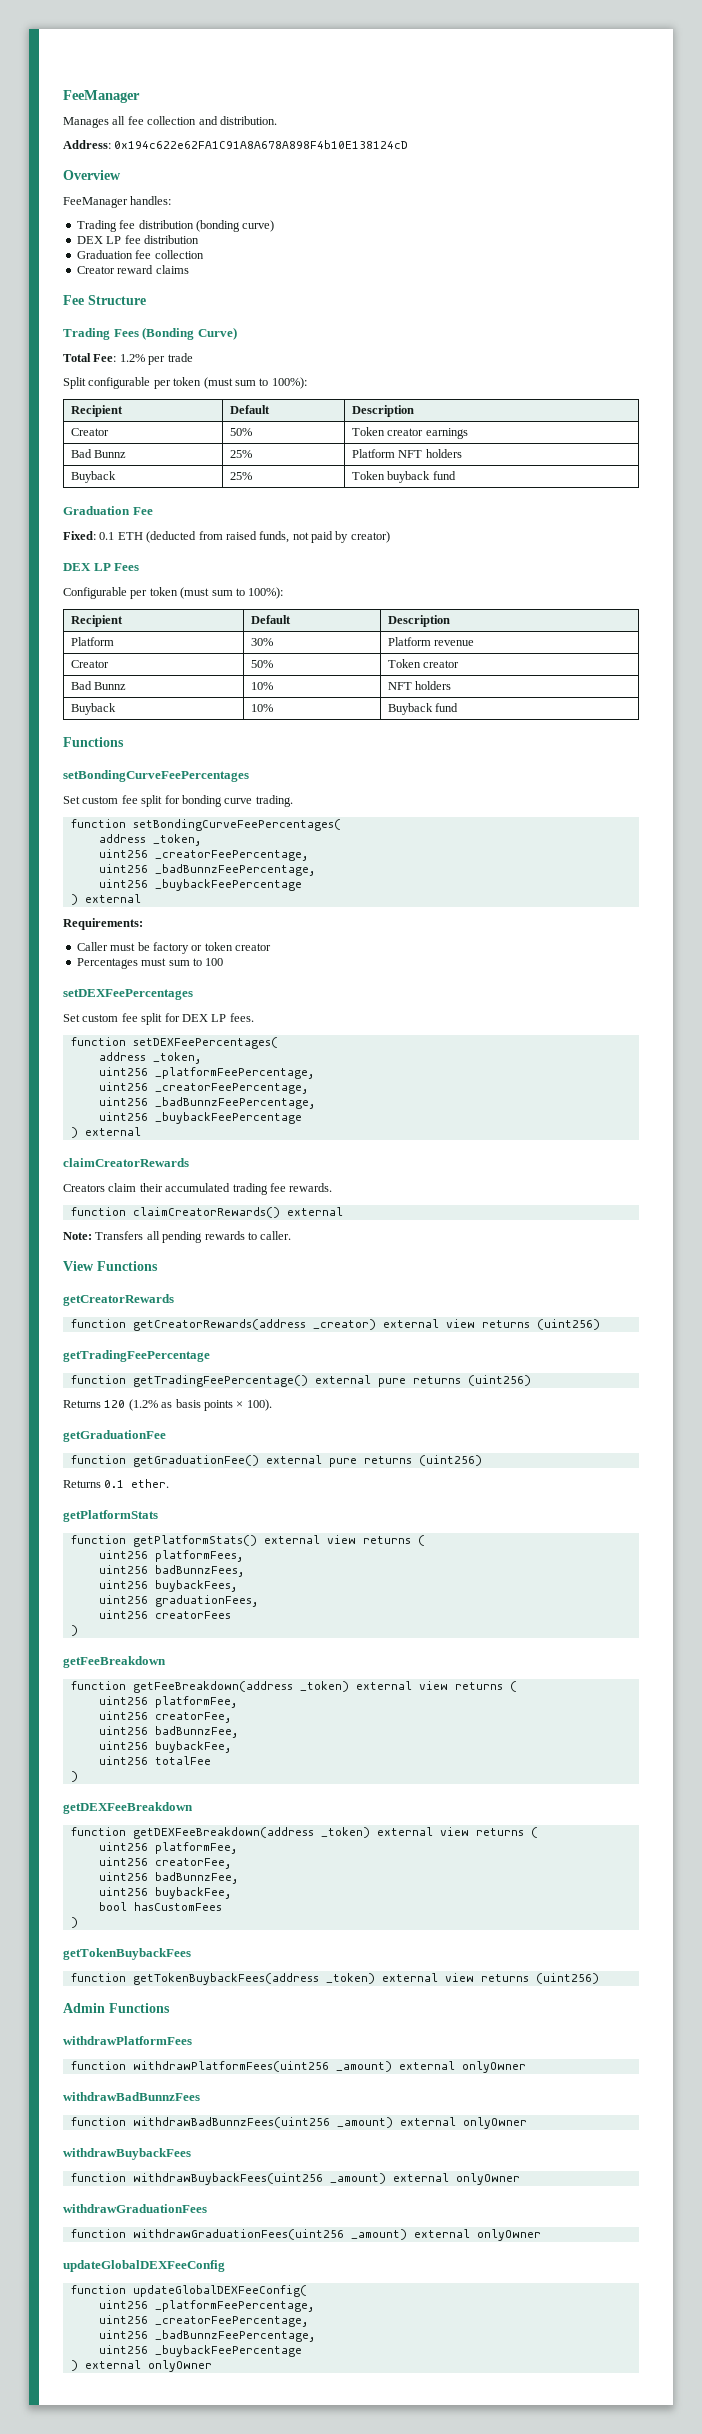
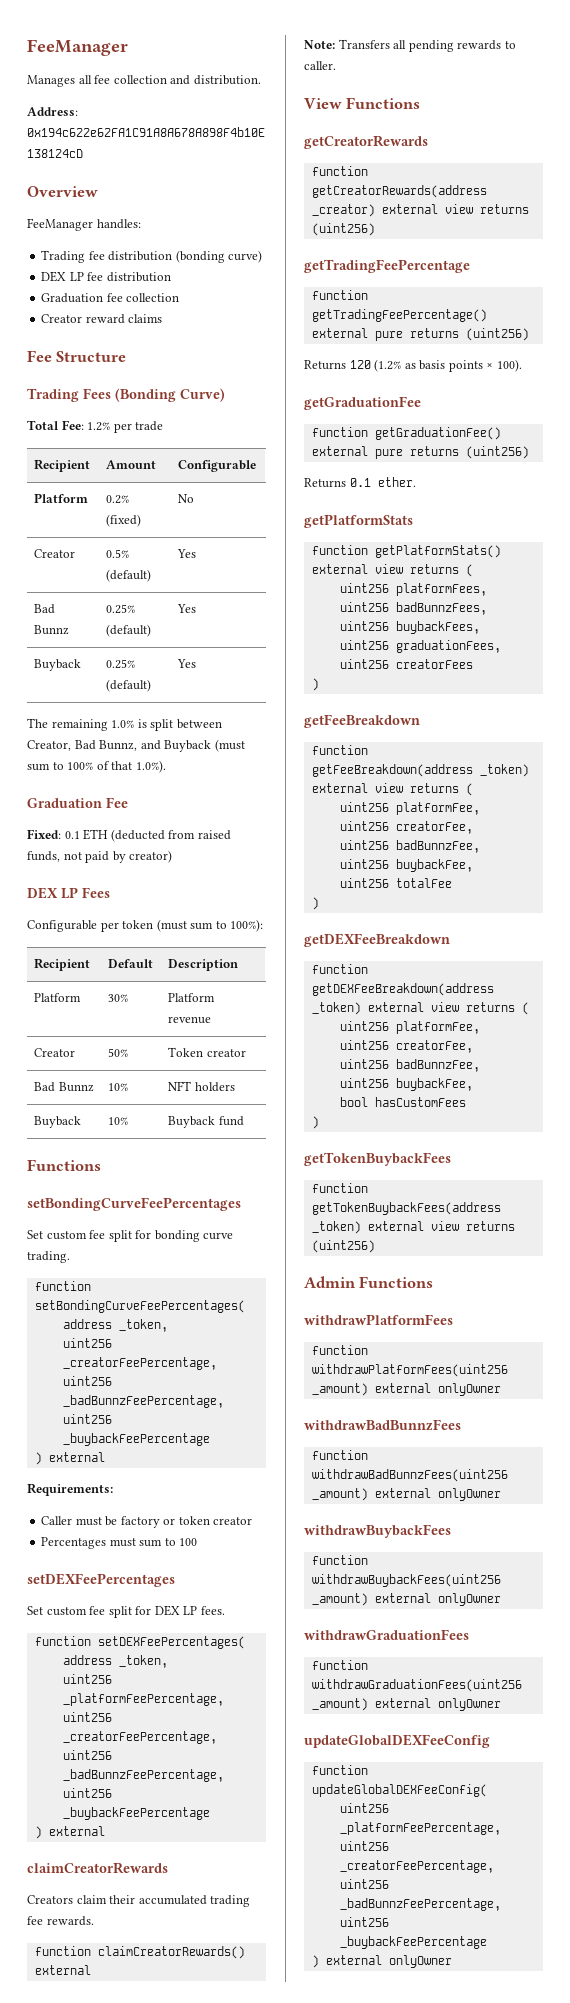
- Split configurable per token (must sum to 100%):
- Recipient | Default | Description
- Creator | 50% | Token creator earnings
- Bad Bunnz | 25% | Platform NFT holders
- Buyback | 25% | Token buyback fund
+ Recipient | Amount | Configurable
+ Platform | 0.2% (fixed) | No
+ Creator | 0.5% (default) | Yes
+ Bad Bunnz | 0.25% (default) | Yes
+ Buyback | 0.25% (default) | Yes
+ The remaining 1.0% is split between Creator, Bad Bunnz, and Buyback (must sum to 100% of that 1.0%).

